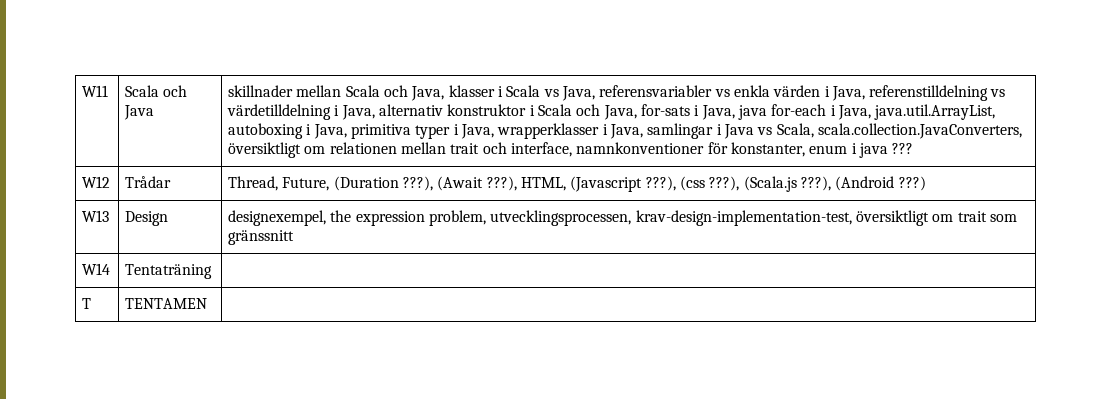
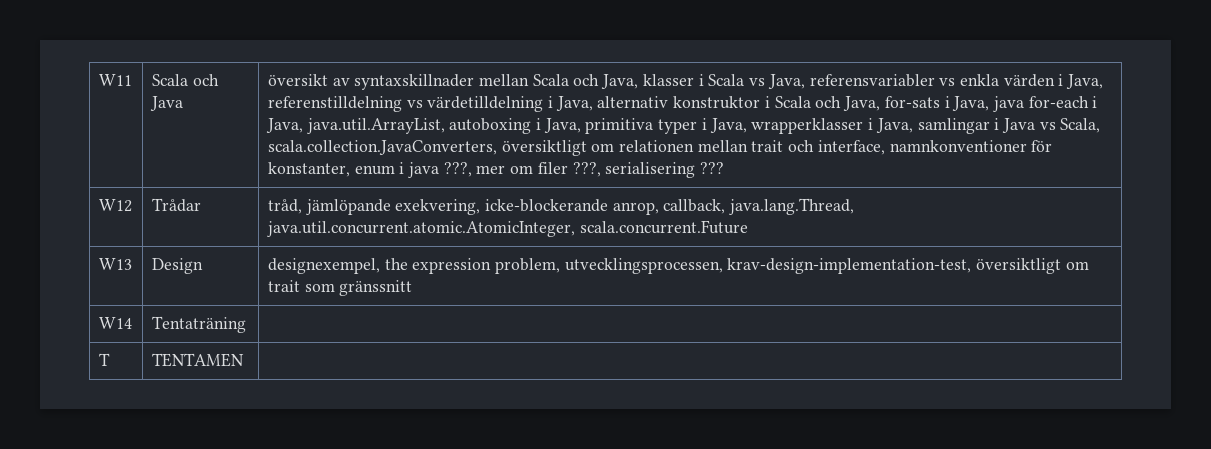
- skillnader mellan Scala och Java, klasser i Scala vs Java, referensvariabler vs enkla värden i Java, referenstilldelning vs värdetilldelning i Java, alternativ konstruktor i Scala och Java, for-sats i Java, java for-each i Java, java.util.ArrayList, autoboxing i Java, primitiva typer i Java, wrapperklasser i Java, samlingar i Java vs Scala, scala.collection.JavaConverters, översiktligt om relationen mellan trait och interface, namnkonventioner för konstanter, enum i java ???
- W12 | Trådar | Thread, Future, (Duration ???), (Await ???), HTML, (Javascript ???), (css ???), (Scala.js ???), (Android ???)
+ översikt av syntaxskillnader mellan Scala och Java, klasser i Scala vs Java, referensvariabler vs enkla värden i Java, referenstilldelning vs värdetilldelning i Java, alternativ konstruktor i Scala och Java, for-sats i Java, java for-each i Java, java.util.ArrayList, autoboxing i Java, primitiva typer i Java, wrapperklasser i Java, samlingar i Java vs Scala, scala.collection.JavaConverters, översiktligt om relationen mellan trait och interface, namnkonventioner för konstanter, enum i java ???, mer om filer ???, serialisering ???
+ W12 | Trådar | tråd, jämlöpande exekvering, icke-blockerande anrop, callback, java.lang.Thread, java.util.concurrent.atomic.AtomicInteger, scala.concurrent.Future

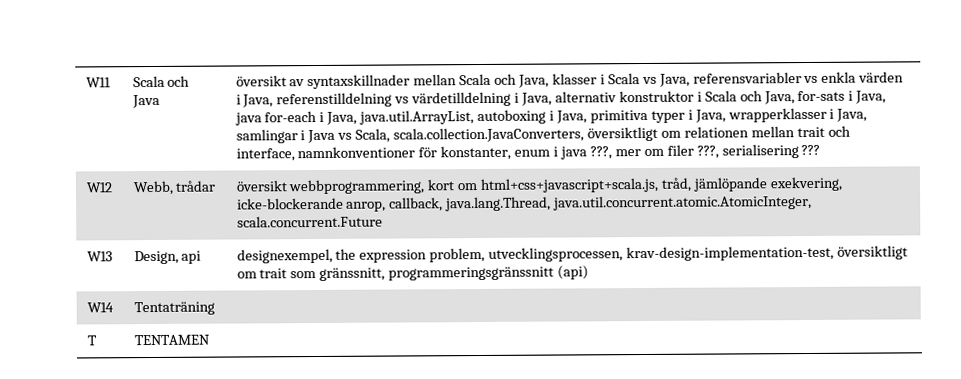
- W12 | Trådar | tråd, jämlöpande exekvering, icke-blockerande anrop, callback, java.lang.Thread, java.util.concurrent.atomic.AtomicInteger, scala.concurrent.Future
+ W12 | Webb, trådar | översikt webbprogrammering, kort om html+css+javascript+scala.js, tråd, jämlöpande exekvering, icke-blockerande anrop, callback, java.lang.Thread, java.util.concurrent.atomic.AtomicInteger, scala.concurrent.Future
- W13 | Design | designexempel, the expression problem, utvecklingsprocessen, krav-design-implementation-test, översiktligt om trait som gränssnitt
+ W13 | Design, api | designexempel, the expression problem, utvecklingsprocessen, krav-design-implementation-test, översiktligt om trait som gränssnitt, programmeringsgränssnitt (api)

